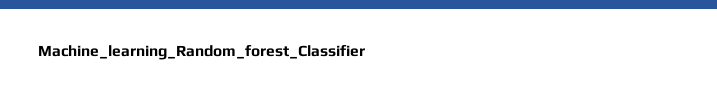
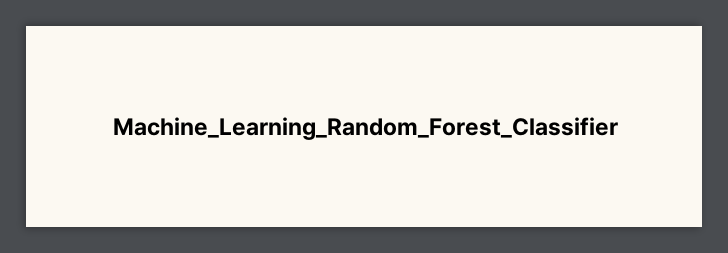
- Machine_learning_Random_forest_Classifier
+ Machine_Learning_Random_Forest_Classifier

